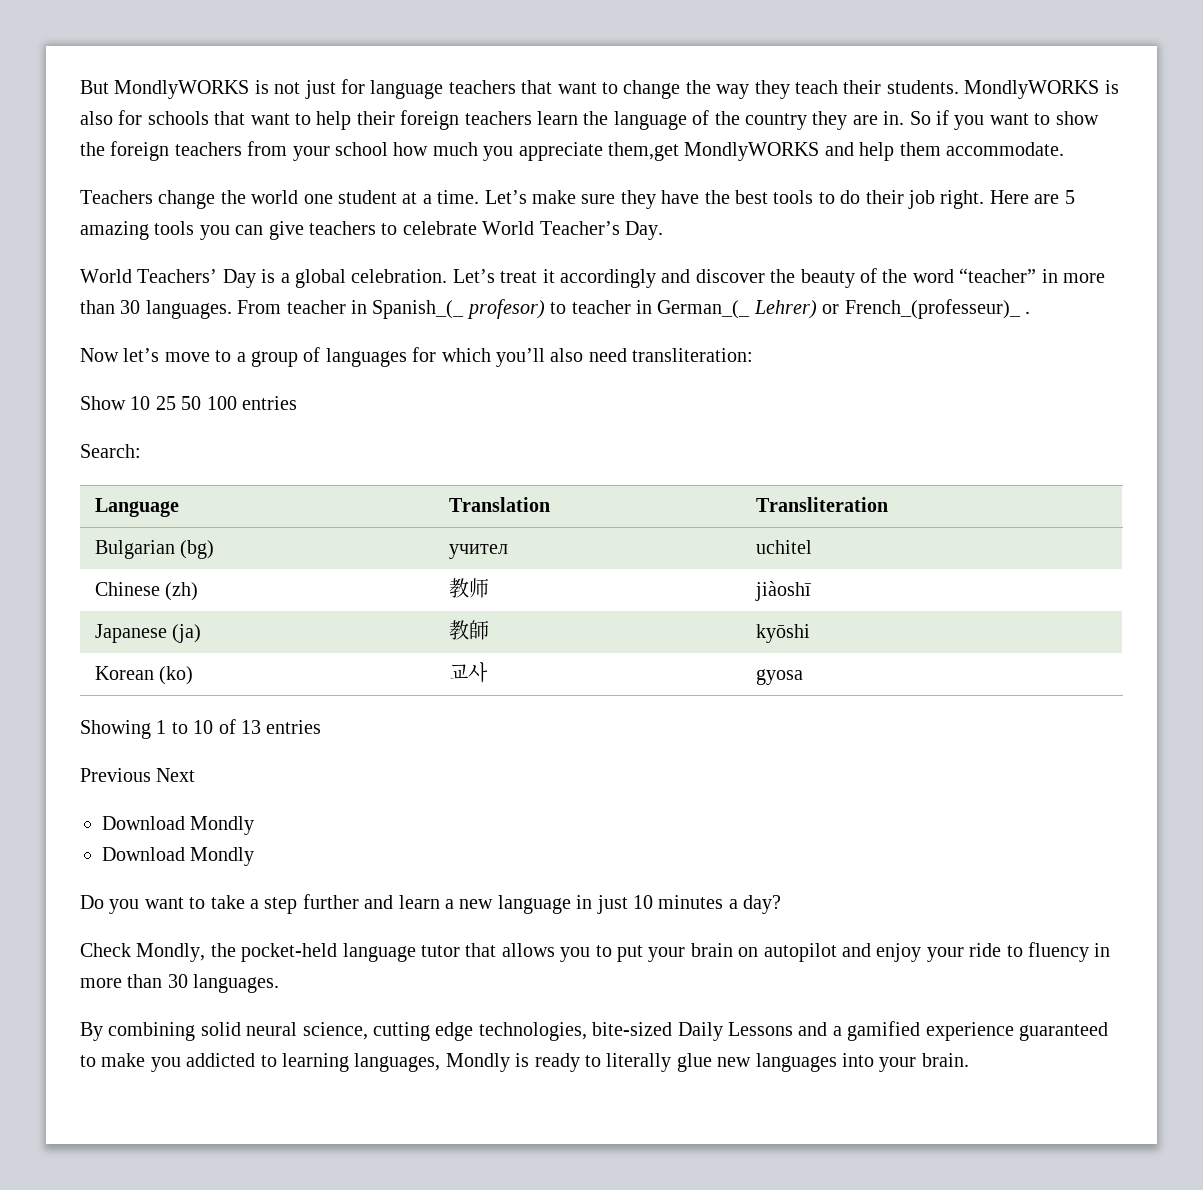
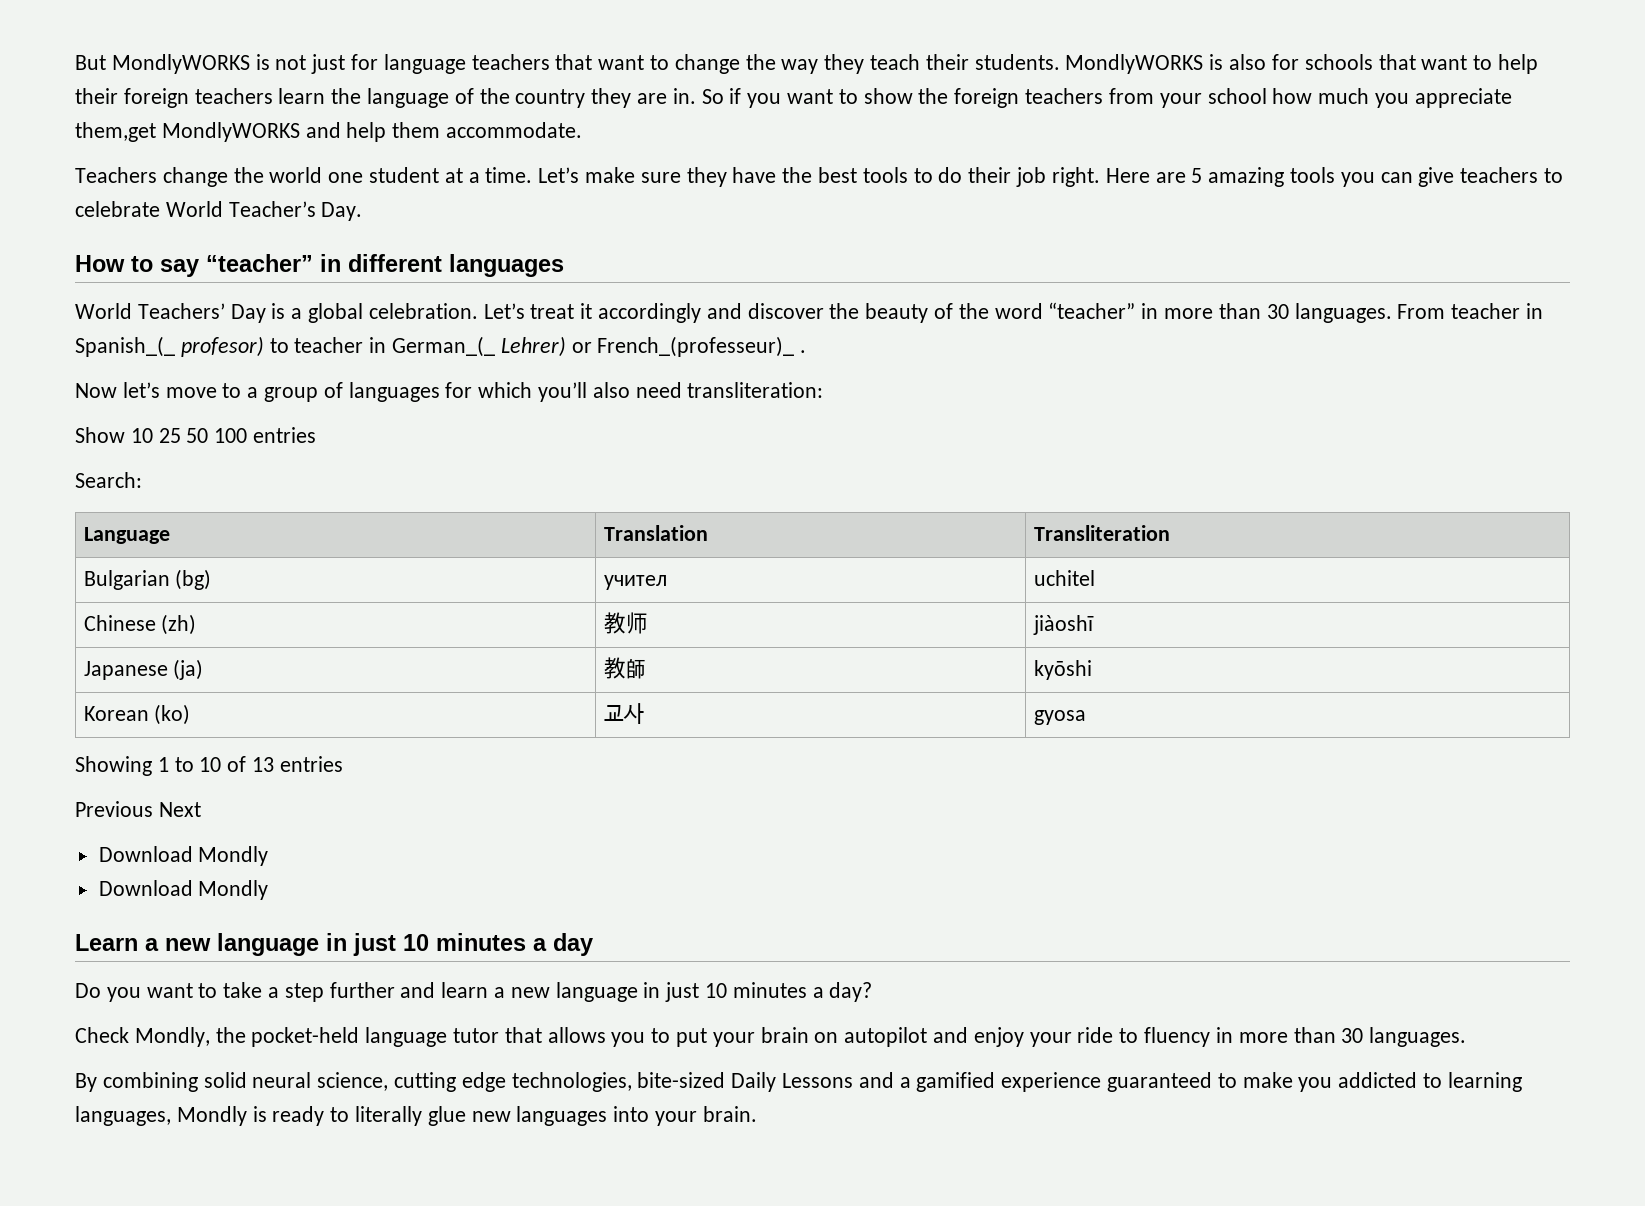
+ How to say “teacher” in different languages
+ Learn a new language in just 10 minutes a day

